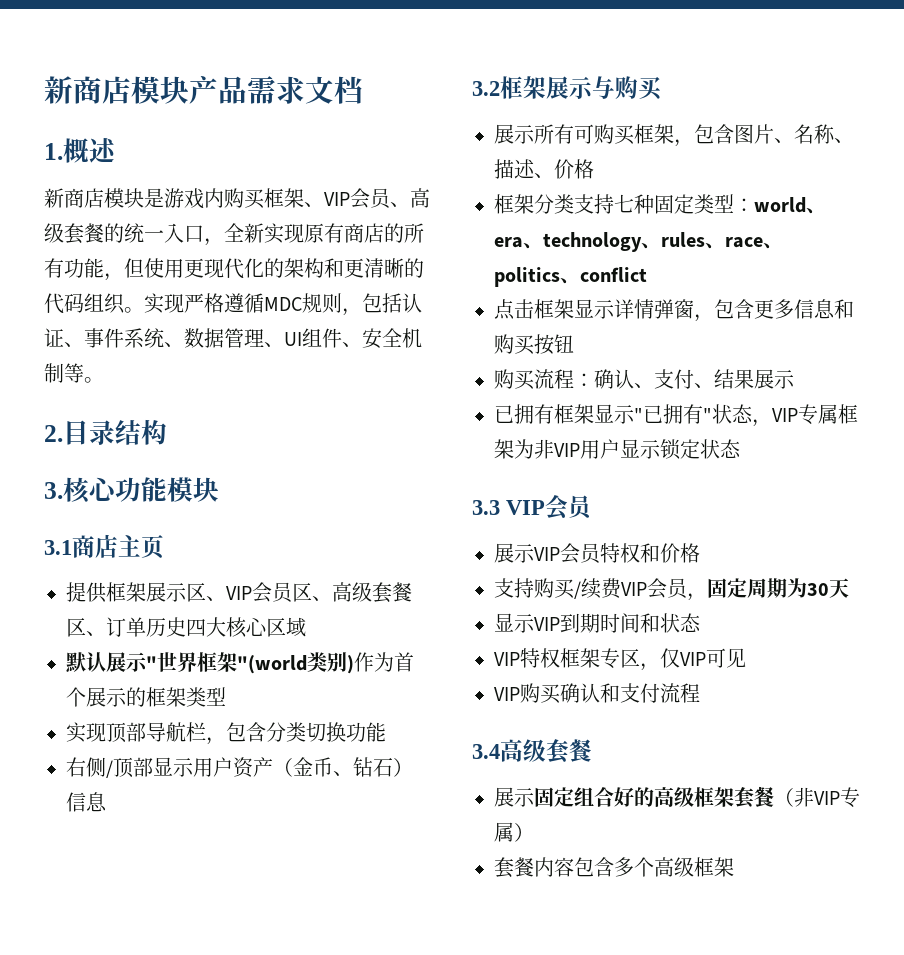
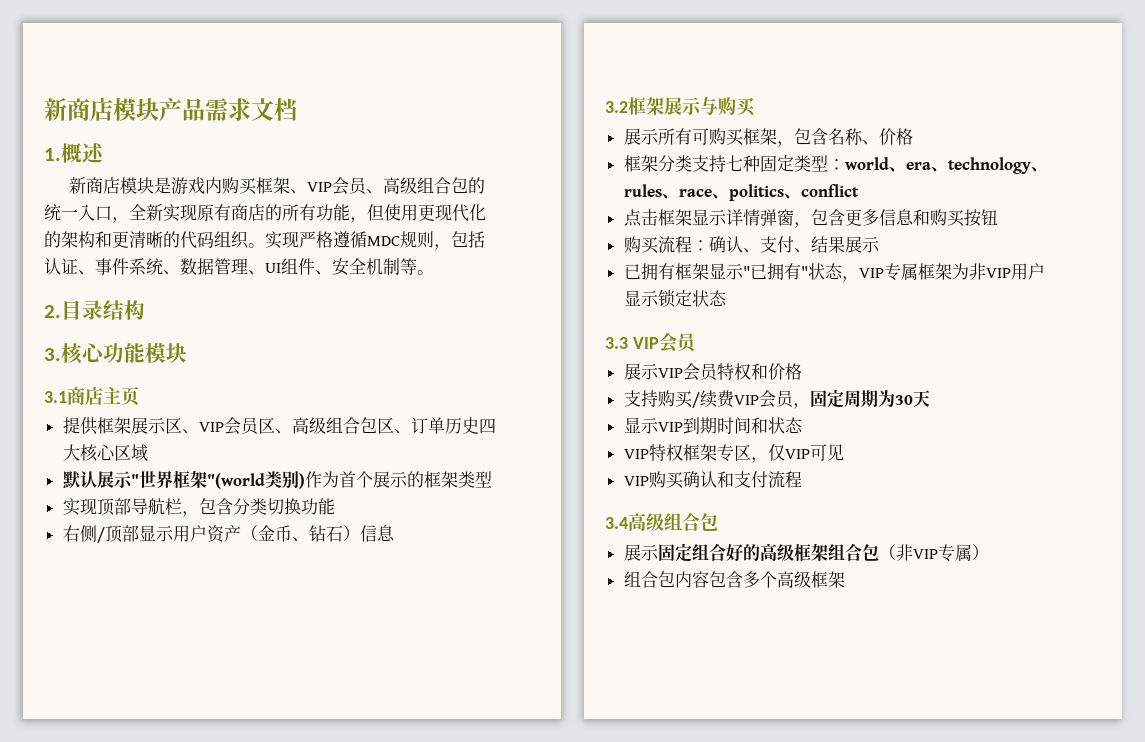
- 新商店模块是游戏内购买框架、VIP会员、高级套餐的统一入口，全新实现原有商店的所有功能，但使用更现代化的架构和更清晰的代码组织。
+ 新商店模块是游戏内购买框架、VIP会员、高级组合包的统一入口，全新实现原有商店的所有功能，但使用更现代化的架构和更清晰的代码组织。
- 提供框架展示区、VIP会员区、高级套餐区、订单历史四大核心区域
+ 提供框架展示区、VIP会员区、高级组合包区、订单历史四大核心区域
- 展示所有可购买框架，包含图片、名称、描述、价格
+ 展示所有可购买框架，包含名称、价格
- 3.4高级套餐
+ 3.4高级组合包
- 展示固定组合好的高级框架套餐（非VIP专属）
+ 展示固定组合好的高级框架组合包（非VIP专属）
- 套餐内容包含多个高级框架
+ 组合包内容包含多个高级框架

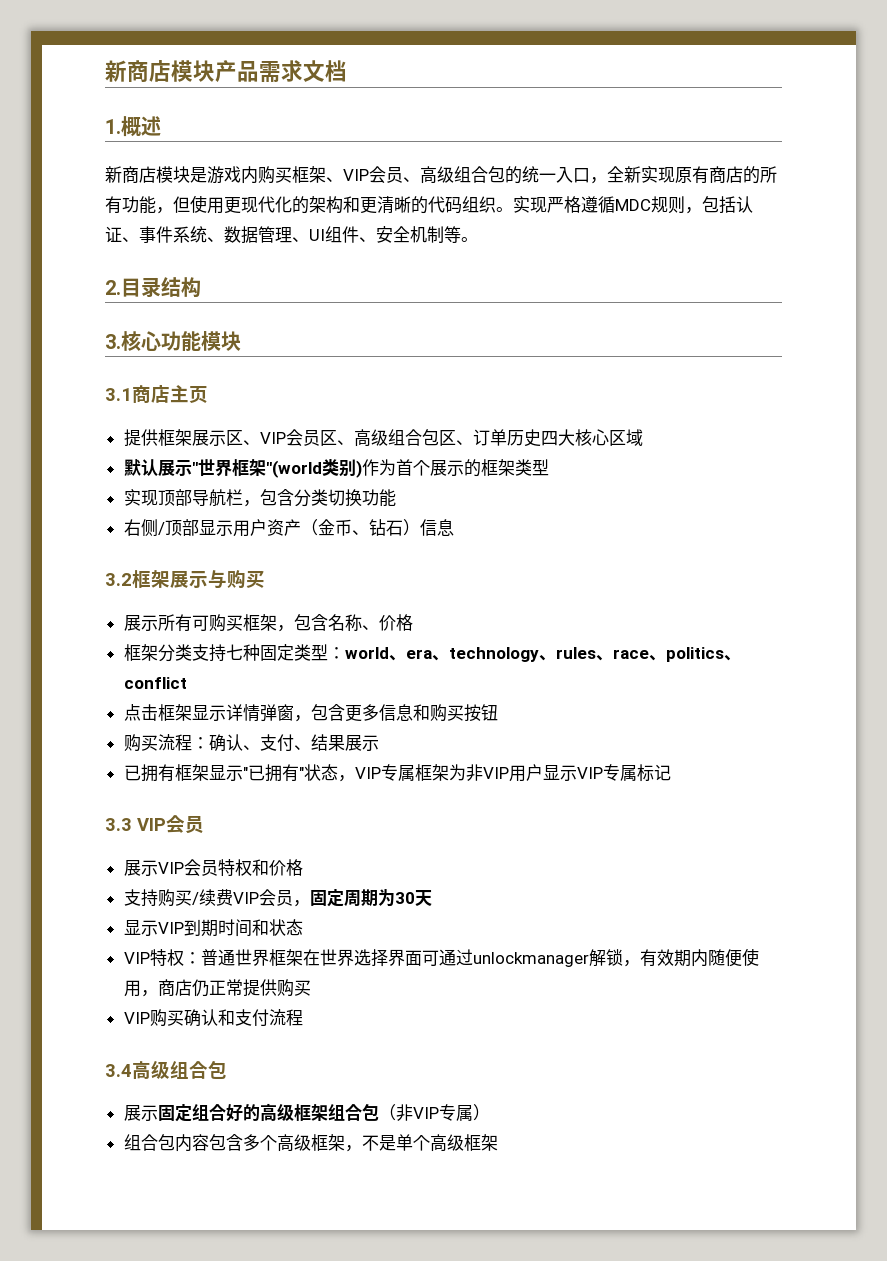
- 已拥有框架显示"已拥有"状态，VIP专属框架为非VIP用户显示锁定状态
+ 已拥有框架显示"已拥有"状态，VIP专属框架为非VIP用户显示VIP专属标记
- VIP特权框架专区，仅VIP可见
+ VIP特权：普通世界框架在世界选择界面可通过unlockmanager解锁，有效期内随便使用，商店仍正常提供购买
- 组合包内容包含多个高级框架
+ 组合包内容包含多个高级框架，不是单个高级框架

